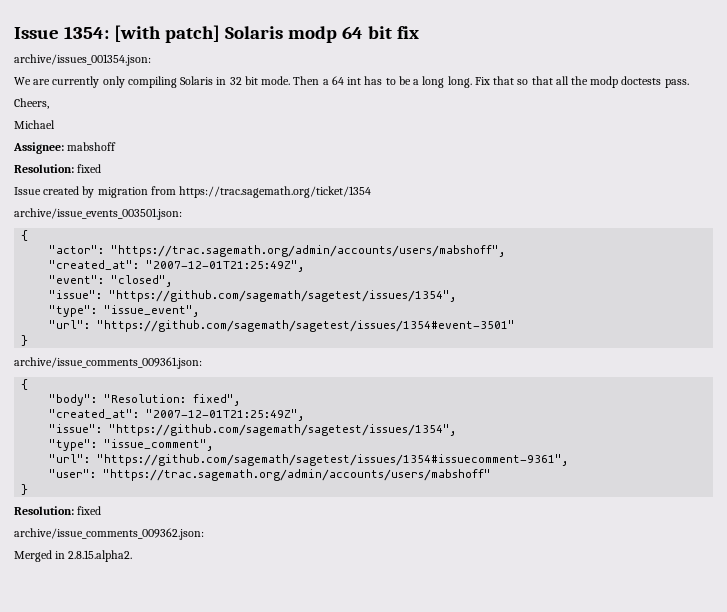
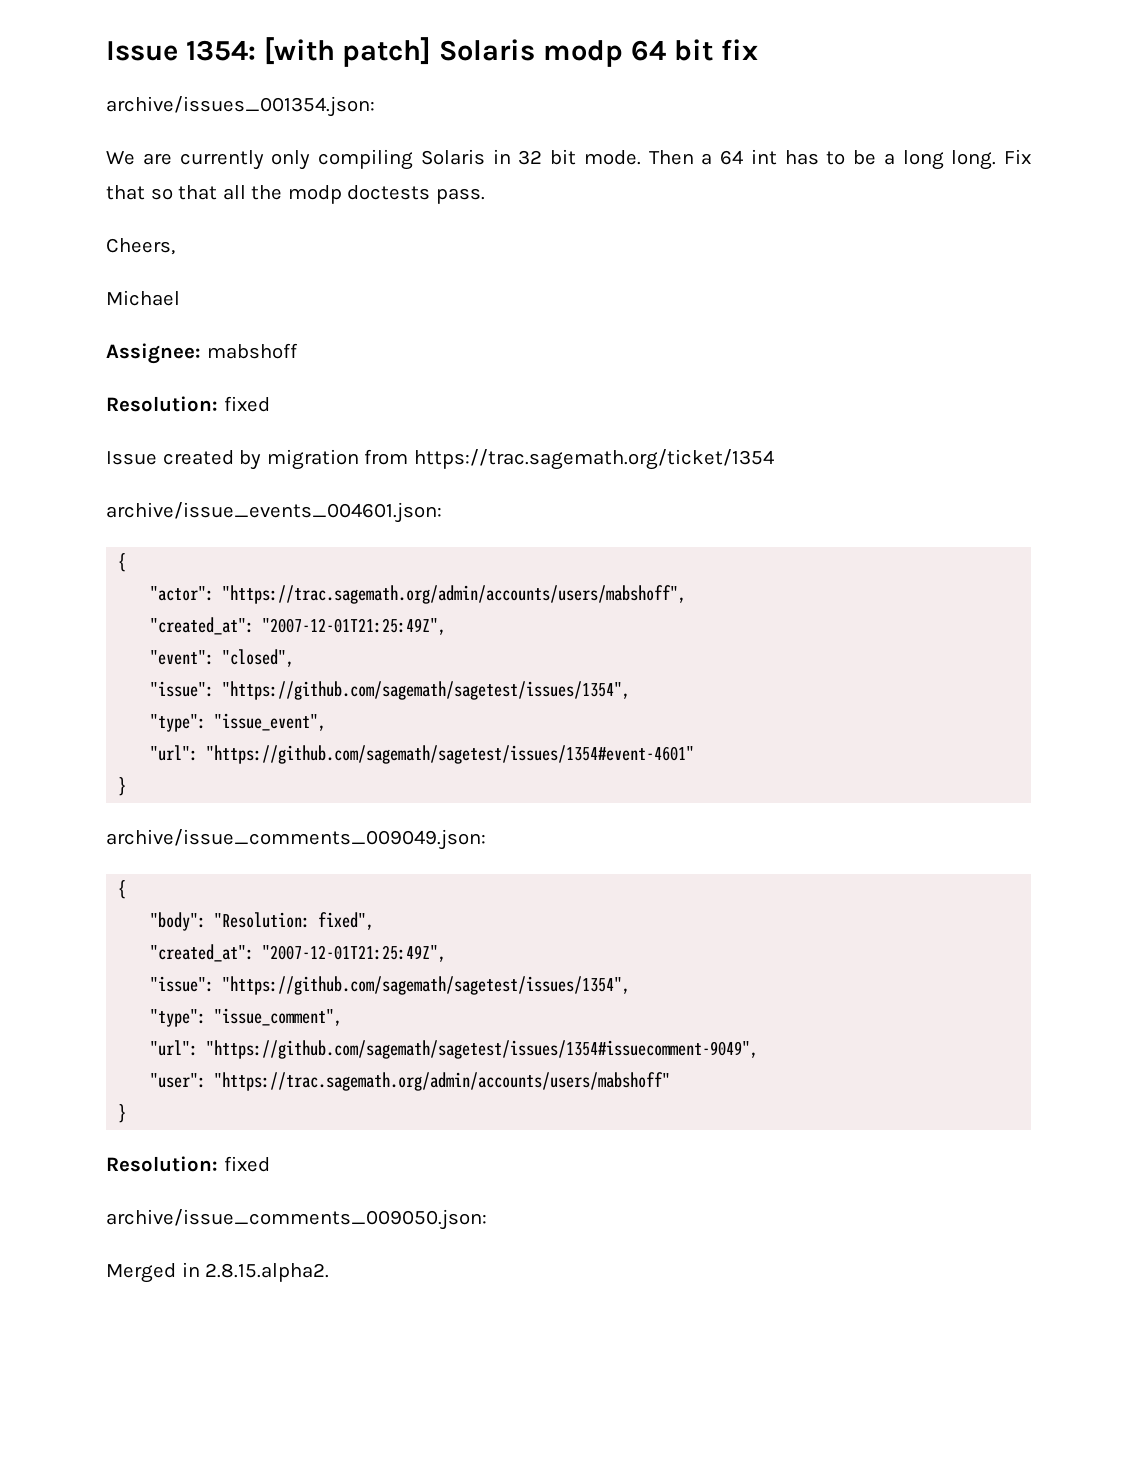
- archive/issue_events_003501.json:
+ archive/issue_events_004601.json:
- "url": "https://github.com/sagemath/sagetest/issues/1354#event-3501"
+ "url": "https://github.com/sagemath/sagetest/issues/1354#event-4601"
  }
- archive/issue_comments_009361.json:
+ archive/issue_comments_009049.json:
- "url": "https://github.com/sagemath/sagetest/issues/1354#issuecomment-9361",
+ "url": "https://github.com/sagemath/sagetest/issues/1354#issuecomment-9049",
- archive/issue_comments_009362.json:
+ archive/issue_comments_009050.json:

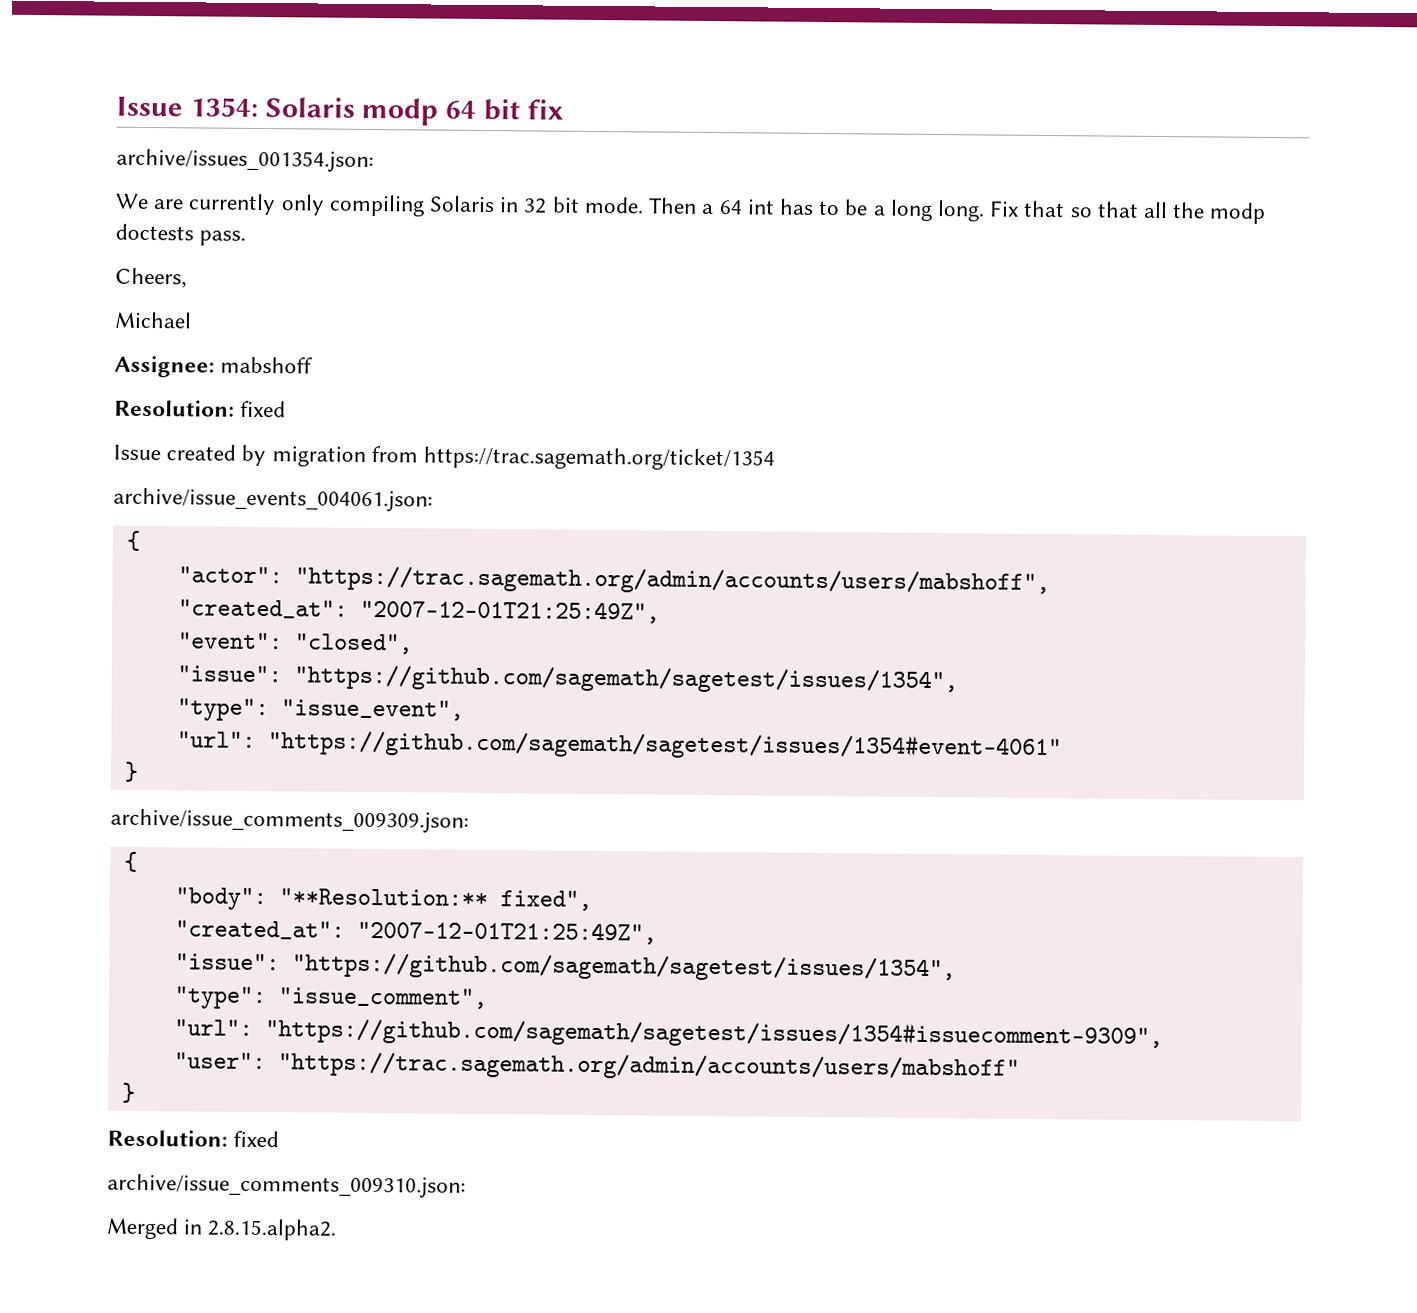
- Issue 1354: [with patch] Solaris modp 64 bit fix
+ Issue 1354: Solaris modp 64 bit fix
- archive/issue_events_004601.json:
+ archive/issue_events_004061.json:
- "url": "https://github.com/sagemath/sagetest/issues/1354#event-4601"
+ "url": "https://github.com/sagemath/sagetest/issues/1354#event-4061"
  }
- archive/issue_comments_009049.json:
+ archive/issue_comments_009309.json:
- "body": "Resolution: fixed",
+ "body": "**Resolution:** fixed",
- "url": "https://github.com/sagemath/sagetest/issues/1354#issuecomment-9049",
+ "url": "https://github.com/sagemath/sagetest/issues/1354#issuecomment-9309",
- archive/issue_comments_009050.json:
+ archive/issue_comments_009310.json:

